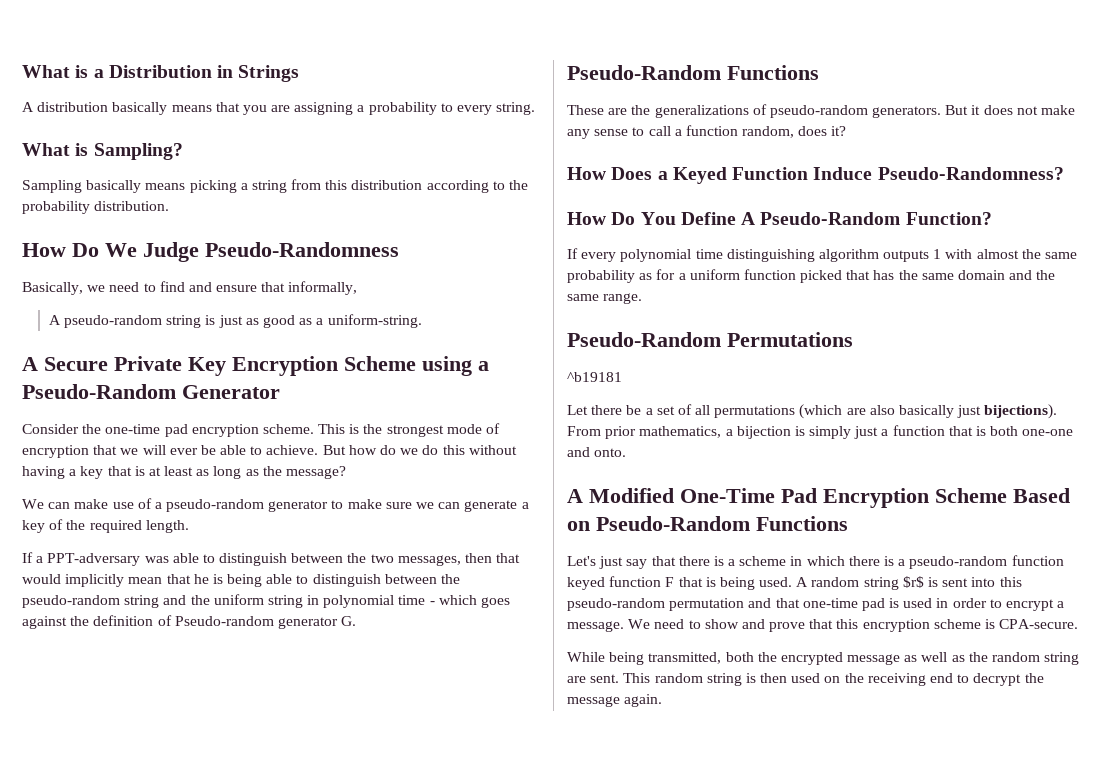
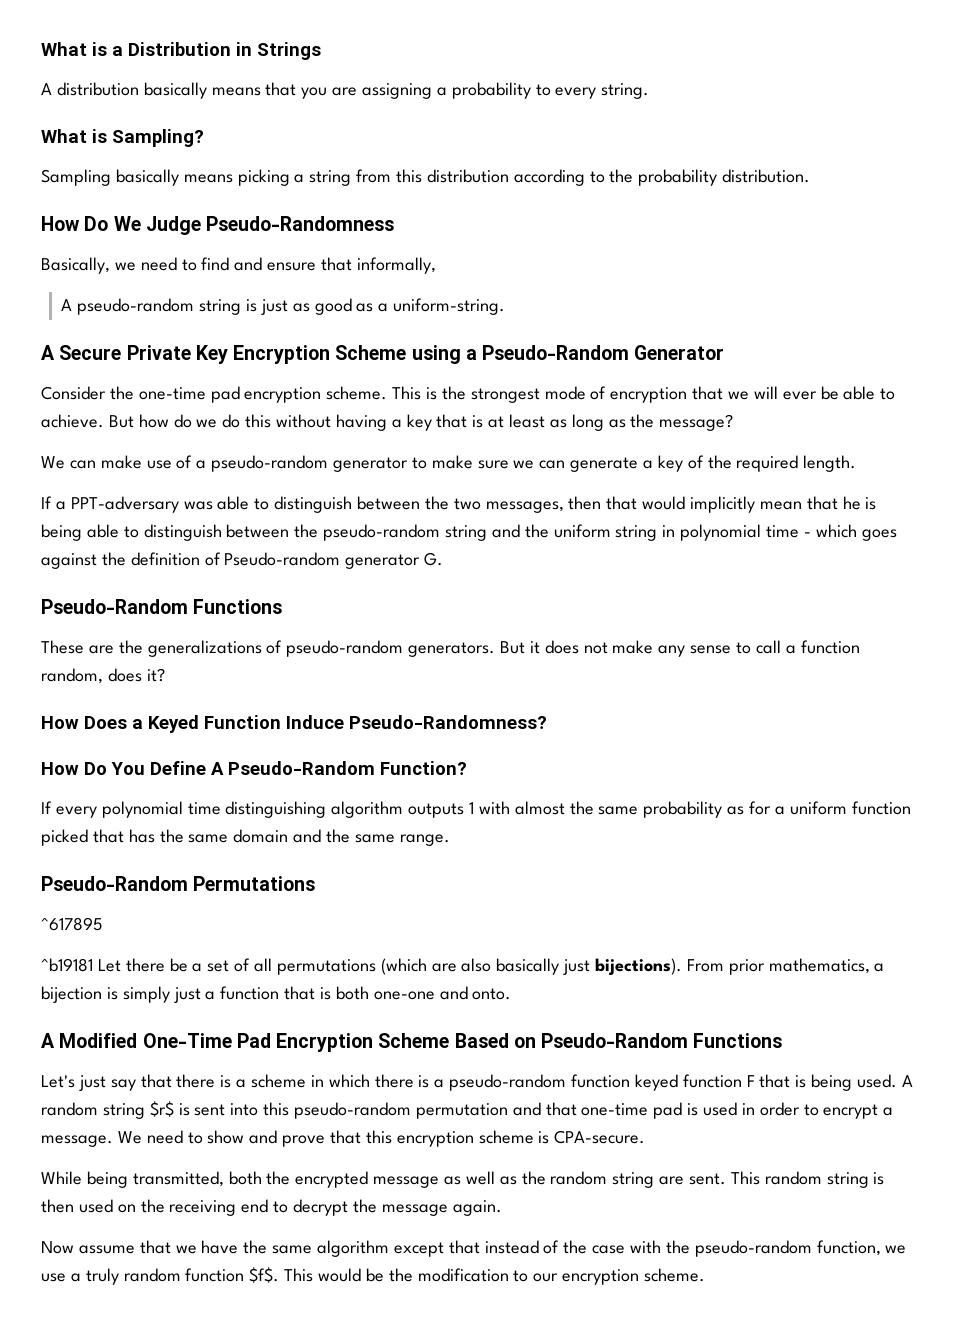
+ ^617895
- ^b19181
- Let there be a set of all permutations (which are also basically just bijections).
+ ^b19181 Let there be a set of all permutations (which are also basically just bijections).
+ Now assume that we have the same algorithm except that instead of the case with the pseudo-random function, we use a truly random function $f$. This would be the modification to our encryption scheme.

